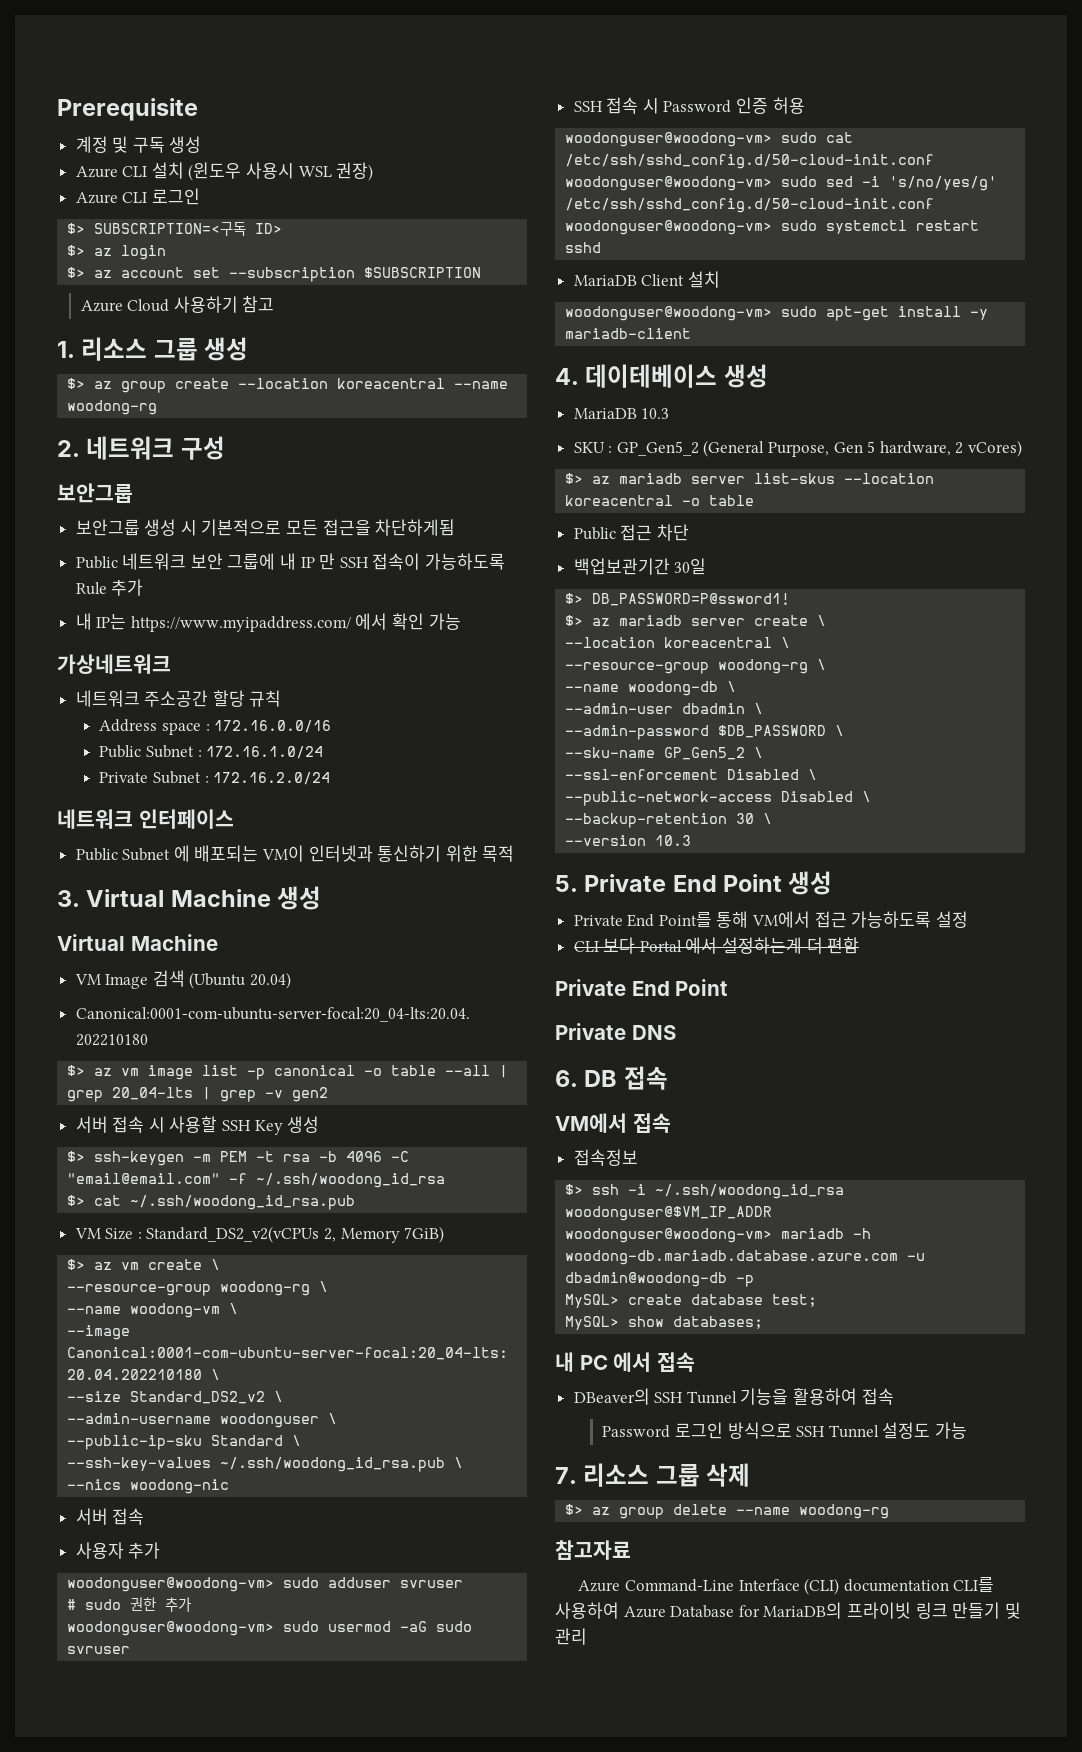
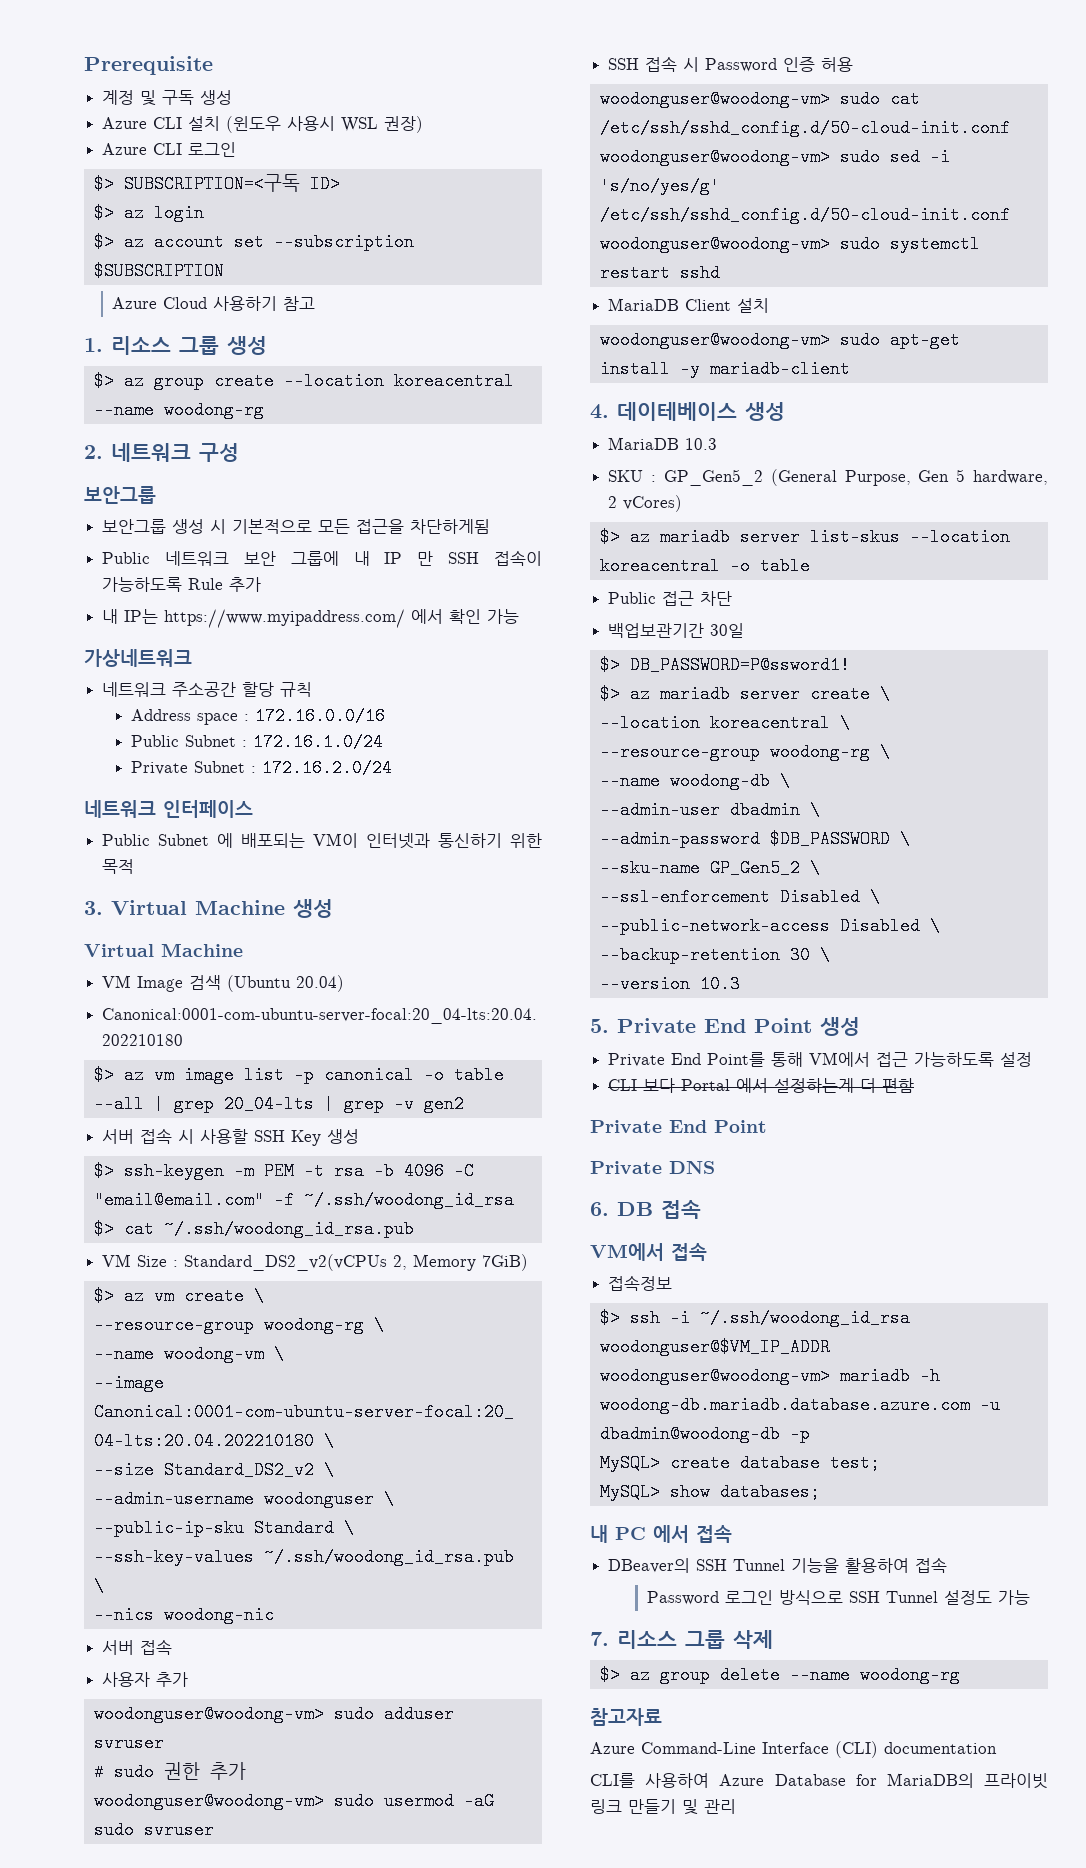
- Azure Command-Line Interface (CLI) documentation CLI를 사용하여 Azure Database for MariaDB의 프라이빗 링크 만들기 및 관리
+ Azure Command-Line Interface (CLI) documentation
+ CLI를 사용하여 Azure Database for MariaDB의 프라이빗 링크 만들기 및 관리

